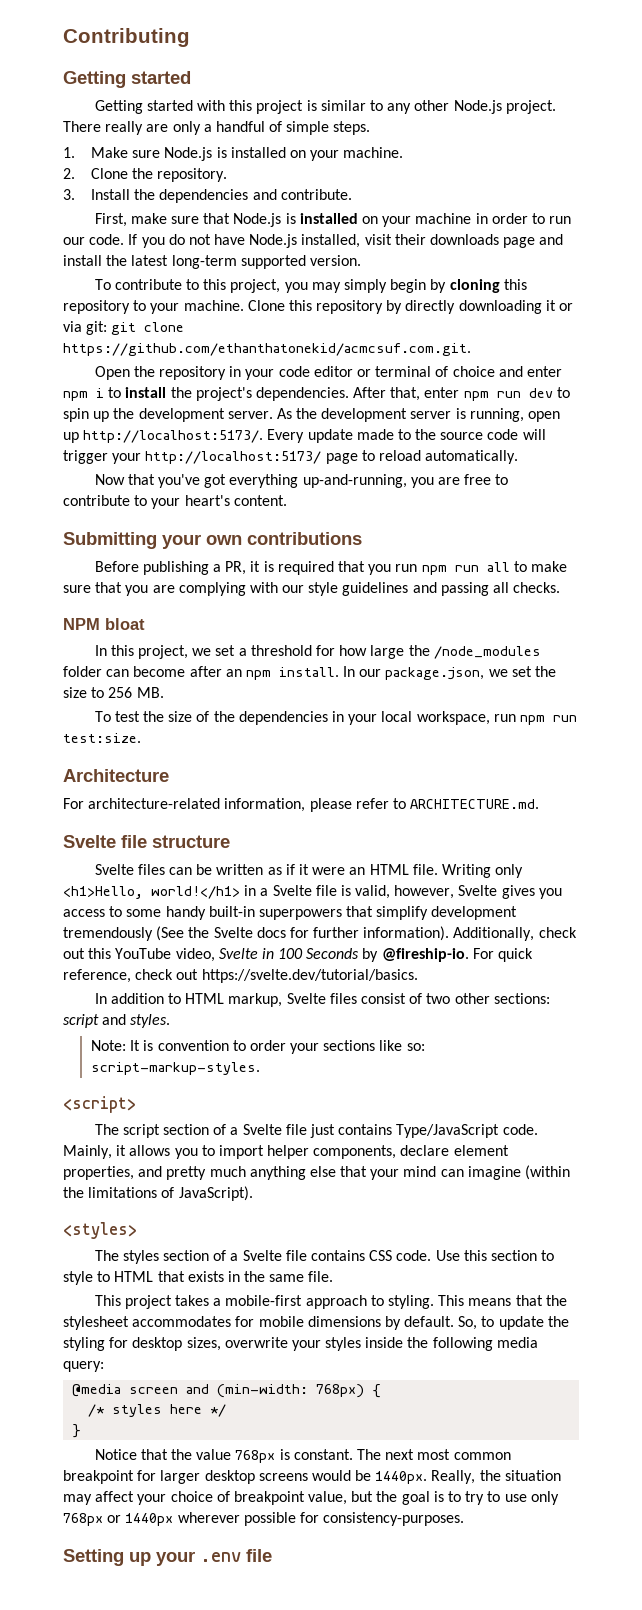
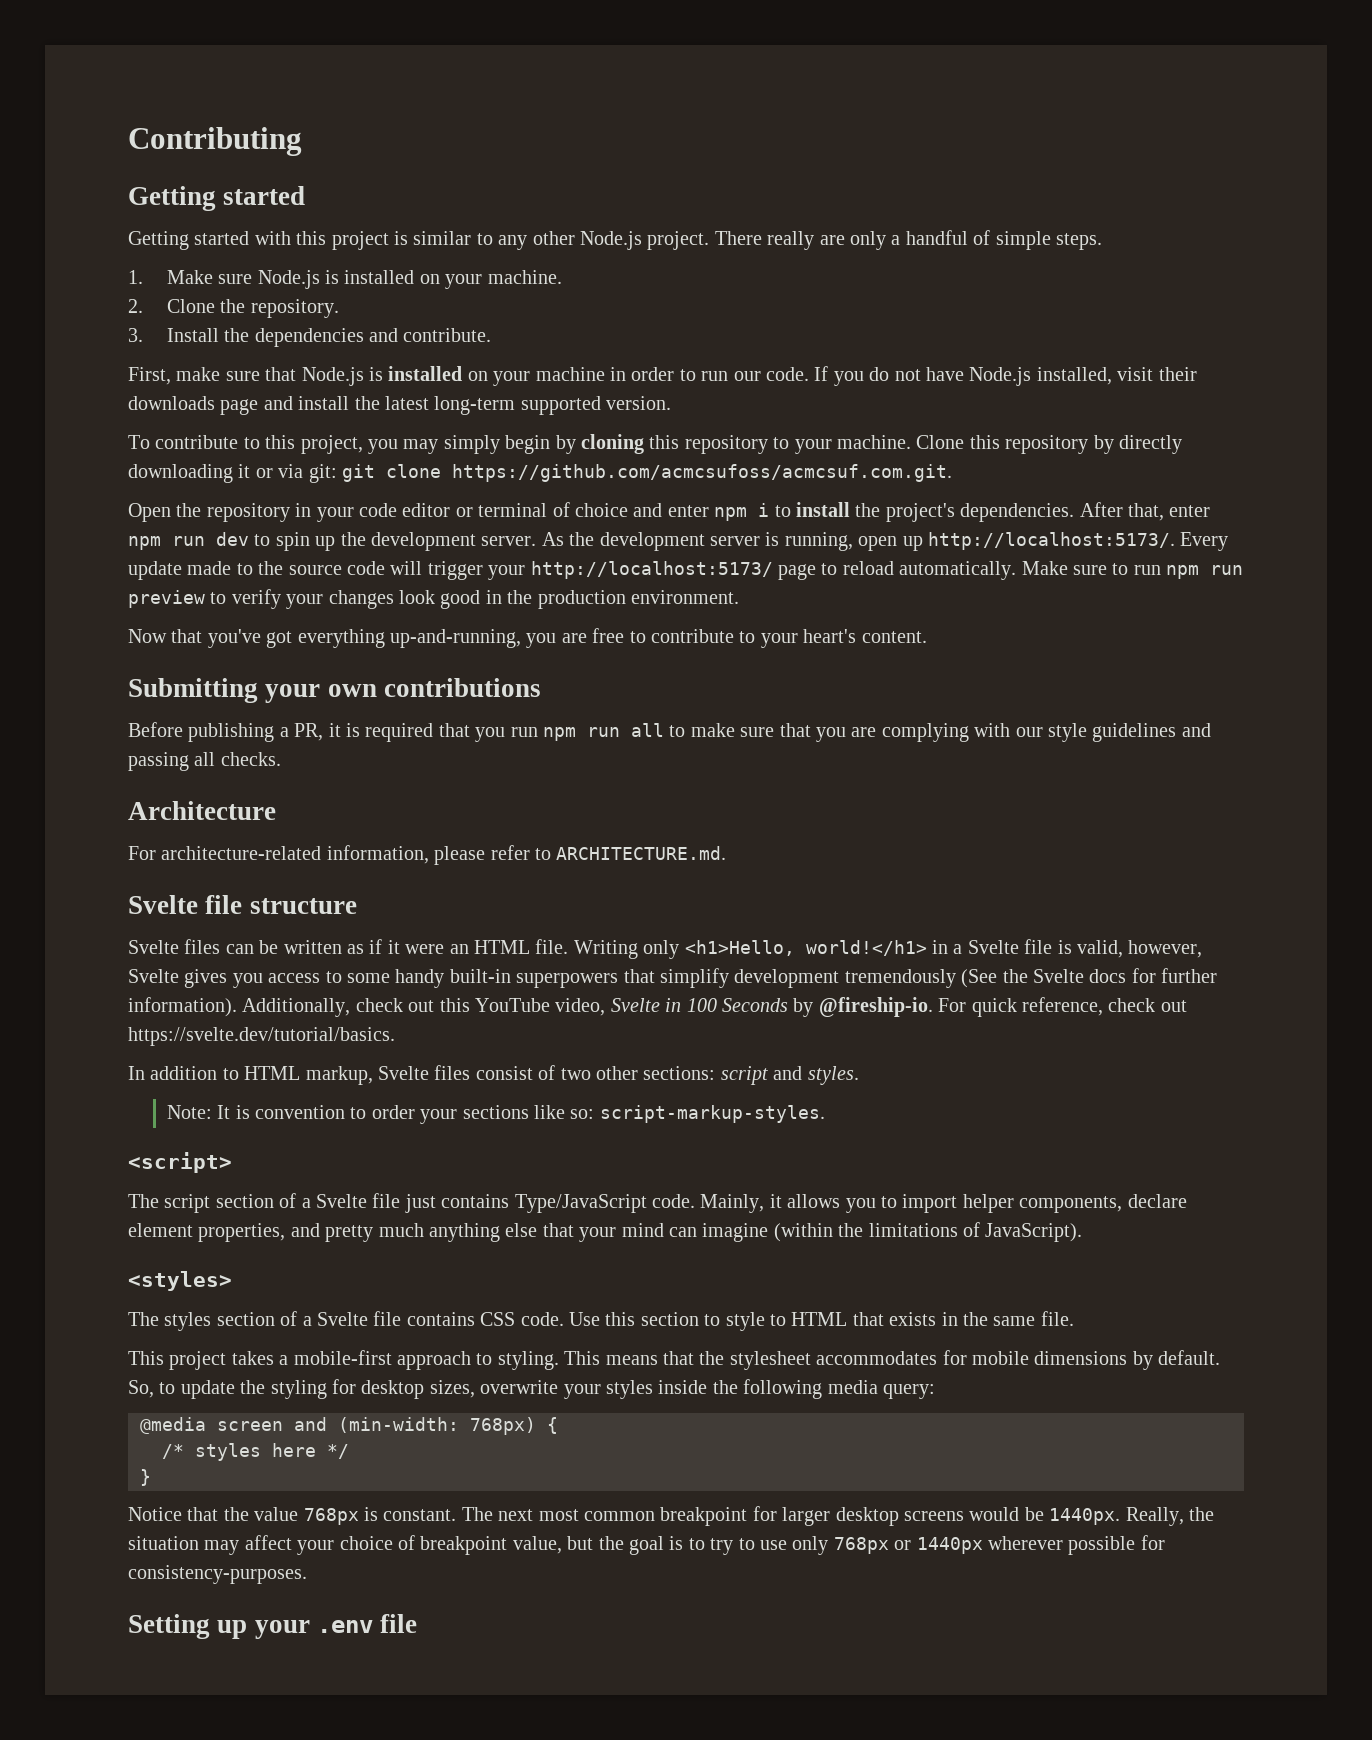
- Clone this repository by directly downloading it or via git: git clone https://github.com/ethanthatonekid/acmcsuf.com.git.
+ Clone this repository by directly downloading it or via git: git clone https://github.com/acmcsufoss/acmcsuf.com.git.
+ Make sure to run npm run preview to verify your changes look good in the production environment.
- NPM bloat
- In this project, we set a threshold for how large the /node_modules folder can become after an npm install. In our package.json, we set the size to 256 MB.
- To test the size of the dependencies in your local workspace, run npm run test:size.

